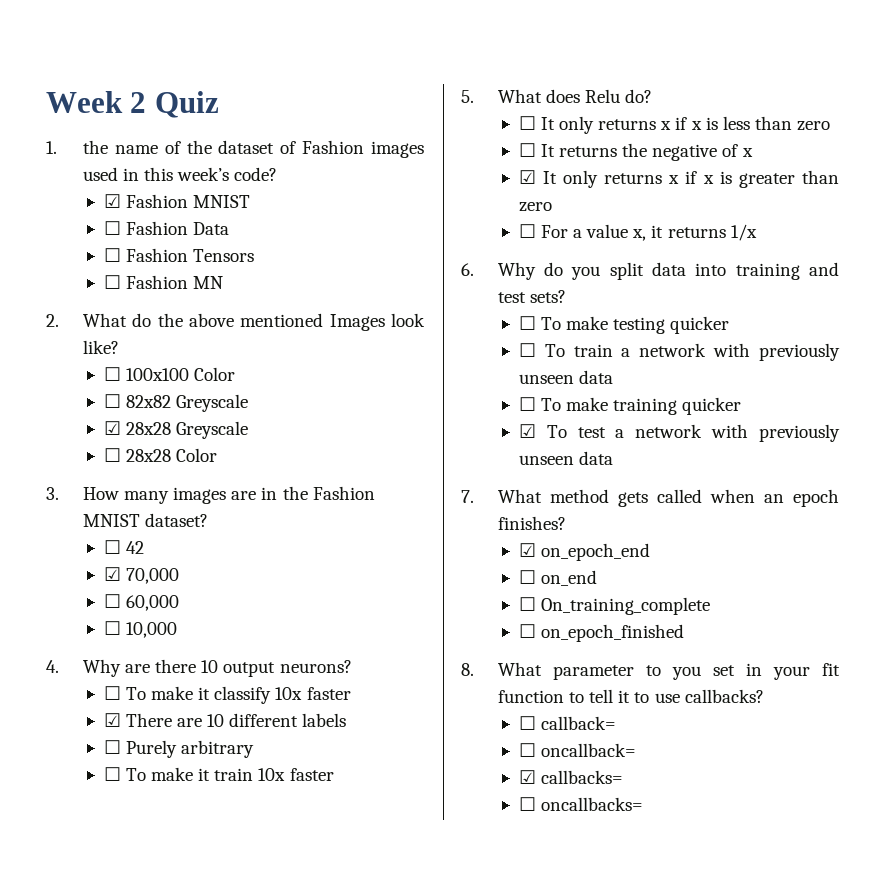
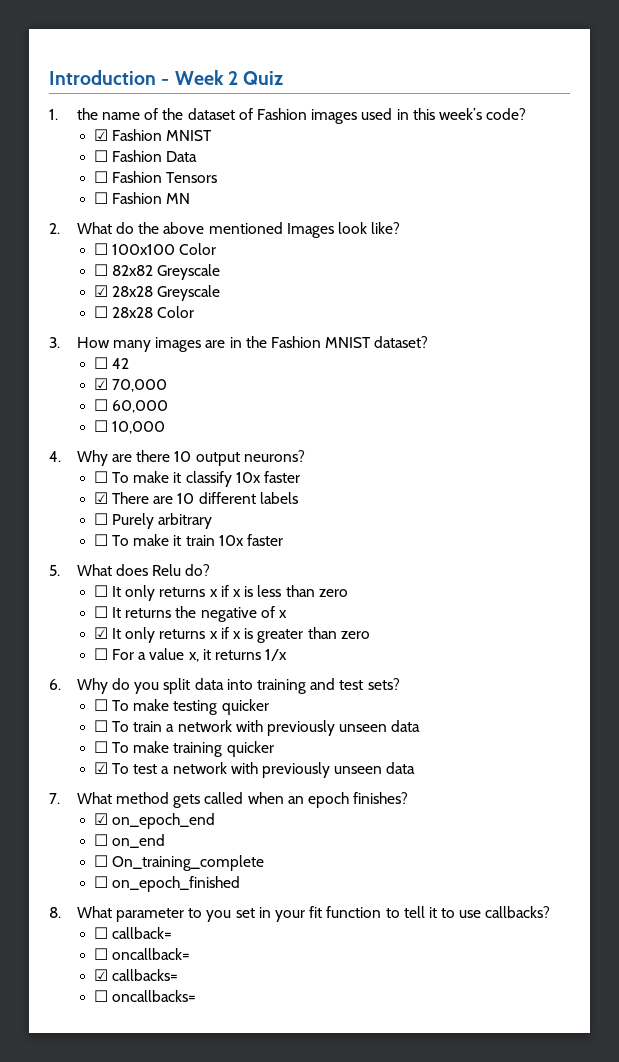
- Week 2 Quiz
+ Introduction - Week 2 Quiz

